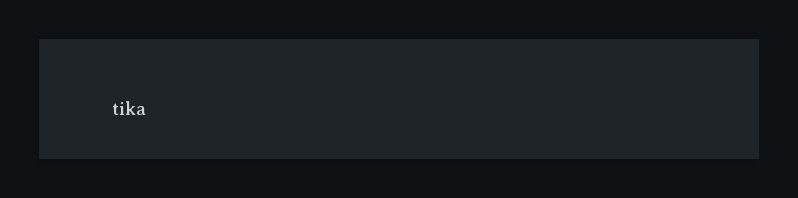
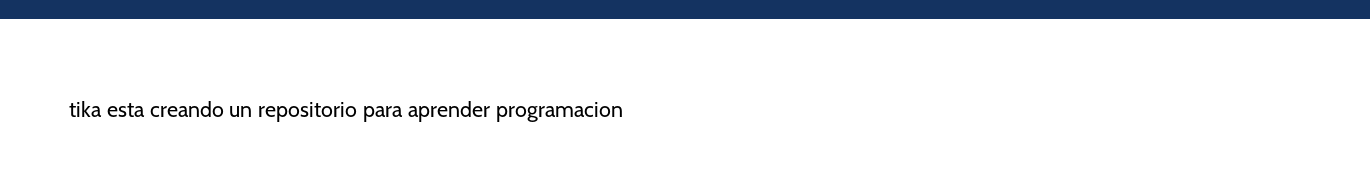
- tika
+ tika esta creando un repositorio para aprender programacion

